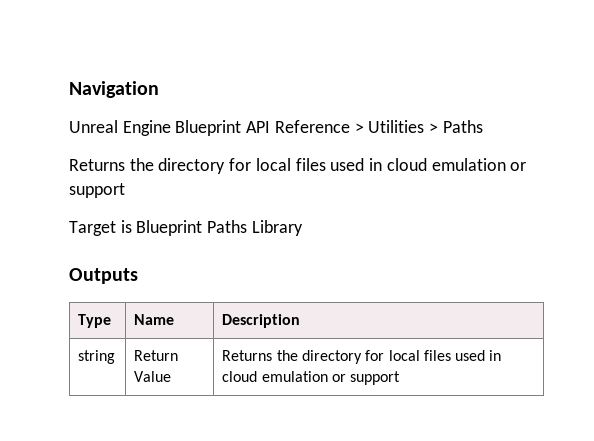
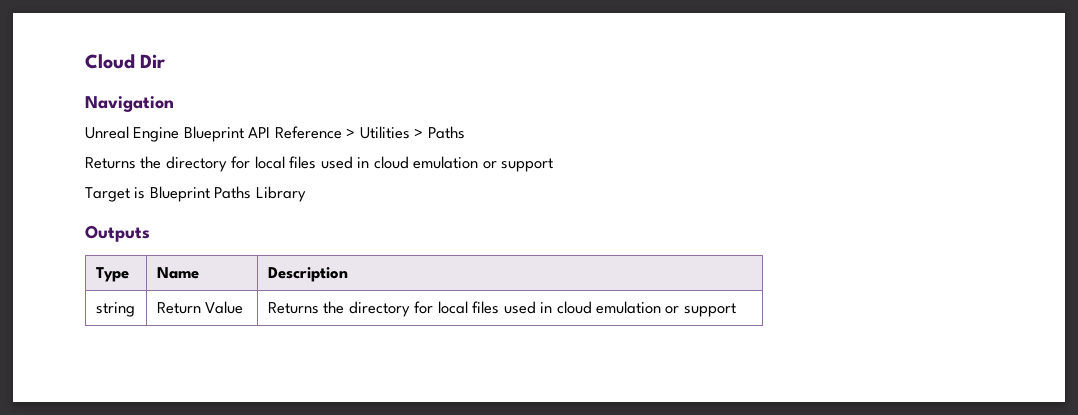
+ Cloud Dir

